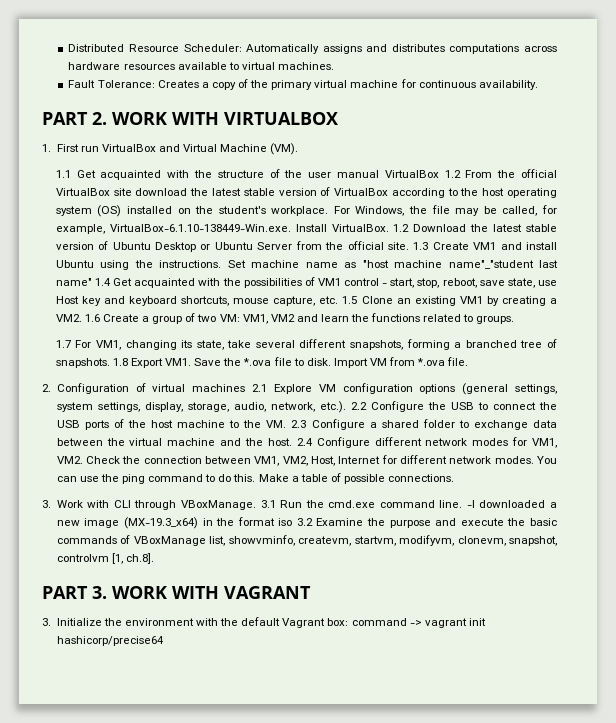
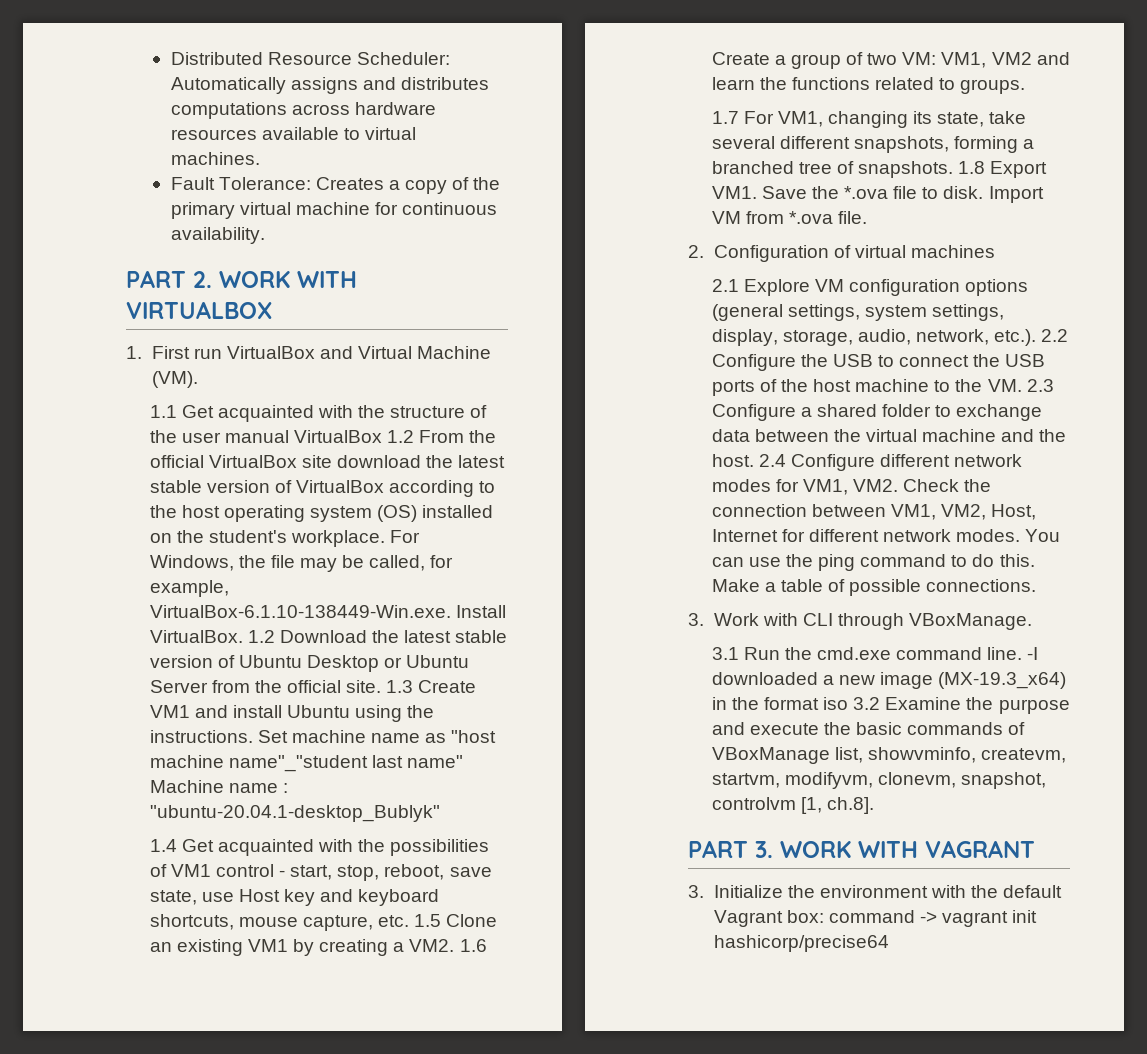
- Set machine name as "host machine name"_"student last name" 1.4 Get acquainted with the possibilities of VM1 control - start, stop, reboot, save state, use Host key and keyboard shortcuts, mouse capture, etc. 1.5 Clone an existing VM1 by creating a VM2. 1.6 Create a group of two VM: VM1, VM2 and learn the functions related to groups.
+ Set machine name as "host machine name"_"student last name" Machine name : "ubuntu-20.04.1-desktop_Bublyk"
+ 1.4 Get acquainted with the possibilities of VM1 control - start, stop, reboot, save state, use Host key and keyboard shortcuts, mouse capture, etc. 1.5 Clone an existing VM1 by creating a VM2. 1.6 Create a group of two VM: VM1, VM2 and learn the functions related to groups.
- 2. Configuration of virtual machines 2.1 Explore VM configuration options (general settings, system settings, display, storage, audio, network, etc.). 2.2 Configure the USB to connect the USB ports of the host machine to the VM. 2.3 Configure a shared folder to exchange data between the virtual machine and the host.
+ 2. Configuration of virtual machines
+ 2.1 Explore VM configuration options (general settings, system settings, display, storage, audio, network, etc.). 2.2 Configure the USB to connect the USB ports of the host machine to the VM. 2.3 Configure a shared folder to exchange data between the virtual machine and the host.
- 3. Work with CLI through VBoxManage. 3.1 Run the cmd.exe command line.
+ 3. Work with CLI through VBoxManage.
+ 3.1 Run the cmd.exe command line.

